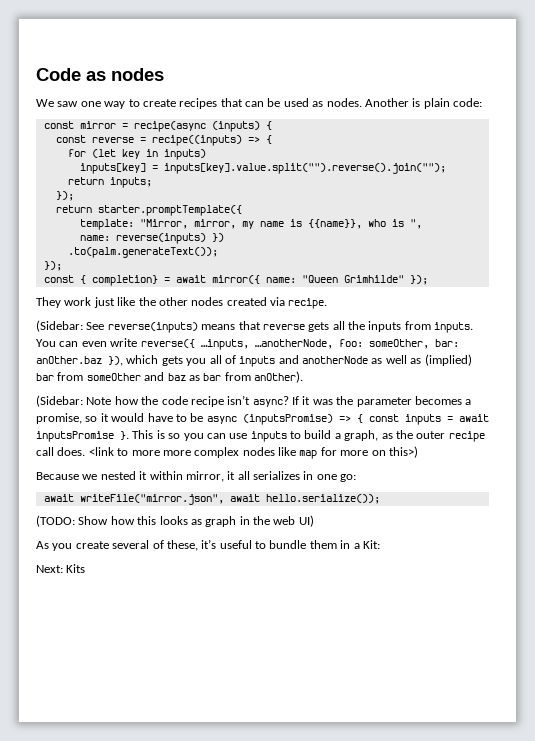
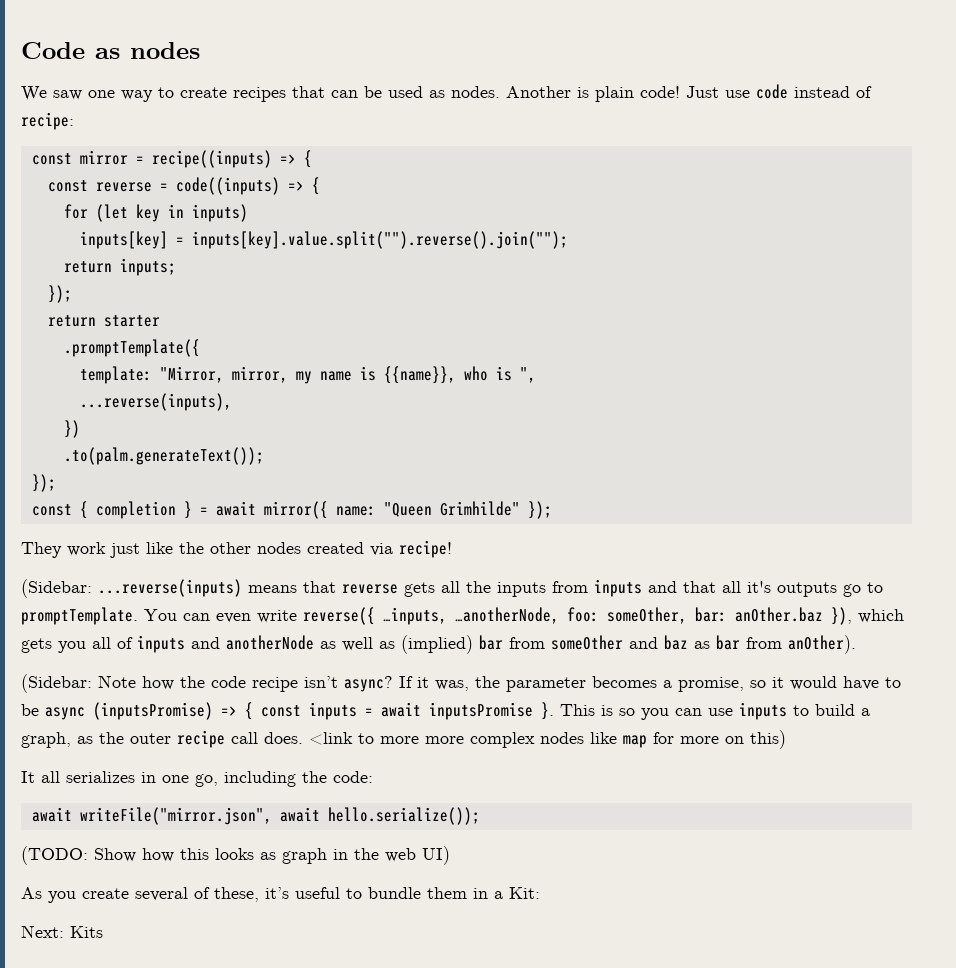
- Another is plain code:
+ Another is plain code! Just use code instead of recipe:
- const mirror = recipe(async (inputs) {
+ const mirror = recipe((inputs) => {
- const reverse = recipe((inputs) => {
+ const reverse = code((inputs) => {
- return starter.promptTemplate({
+ return starter
+ .promptTemplate({
- name: reverse(inputs) })
+ ...reverse(inputs),
+ })
- const { completion} = await mirror({ name: "Queen Grimhilde" });
+ const { completion } = await mirror({ name: "Queen Grimhilde" });
- They work just like the other nodes created via recipe.
- (Sidebar: See reverse(inputs) means that reverse gets all the inputs from inputs.
+ They work just like the other nodes created via recipe!
+ (Sidebar: ...reverse(inputs) means that reverse gets all the inputs from inputs and that all it's outputs go to promptTemplate.
- If it was the parameter becomes a promise, so it would have to be async (inputsPromise) => { const inputs = await inputsPromise }.
+ If it was, the parameter becomes a promise, so it would have to be async (inputsPromise) => { const inputs = await inputsPromise }.
- <link to more more complex nodes like map for more on this>)
- Because we nested it within mirror, it all serializes in one go:
+ <link to more more complex nodes like map for more on this)
+ It all serializes in one go, including the code:

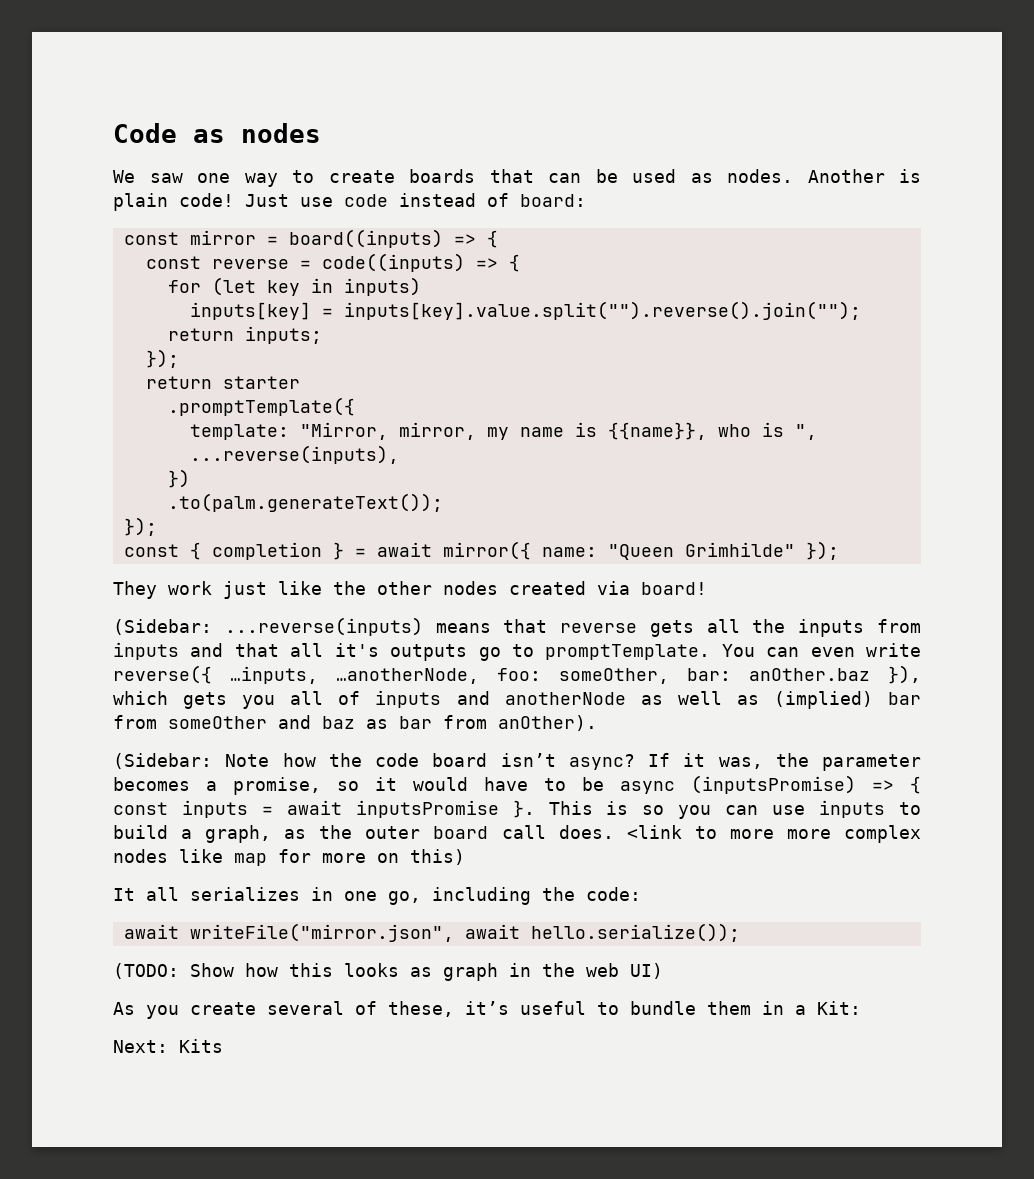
- We saw one way to create recipes that can be used as nodes.
+ We saw one way to create boards that can be used as nodes.
- Just use code instead of recipe:
+ Just use code instead of board:
- const mirror = recipe((inputs) => {
+ const mirror = board((inputs) => {
- They work just like the other nodes created via recipe!
+ They work just like the other nodes created via board!
- (Sidebar: Note how the code recipe isn’t async?
+ (Sidebar: Note how the code board isn’t async?
- This is so you can use inputs to build a graph, as the outer recipe call does.
+ This is so you can use inputs to build a graph, as the outer board call does.

